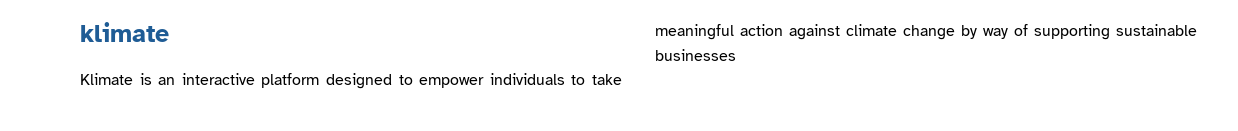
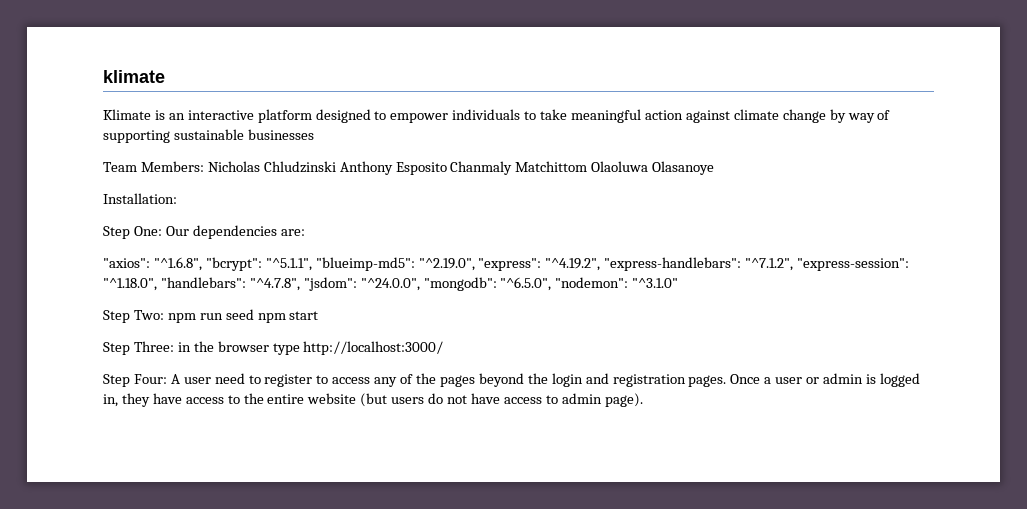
+ Team Members: Nicholas Chludzinski Anthony Esposito Chanmaly Matchittom Olaoluwa Olasanoye
+ Installation:
+ Step One: Our dependencies are:
+ "axios": "^1.6.8", "bcrypt": "^5.1.1", "blueimp-md5": "^2.19.0", "express": "^4.19.2", "express-handlebars": "^7.1.2", "express-session": "^1.18.0", "handlebars": "^4.7.8", "jsdom": "^24.0.0", "mongodb": "^6.5.0", "nodemon": "^3.1.0"
+ Step Two: npm run seed npm start
+ Step Three: in the browser type http://localhost:3000/
+ Step Four: A user need to register to access any of the pages beyond the login and registration pages. Once a user or admin is logged in, they have access to the entire website (but users do not have access to admin page).

